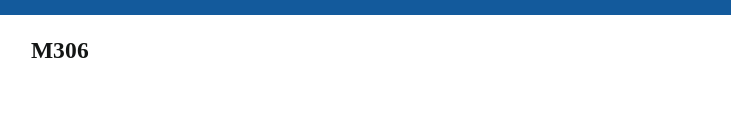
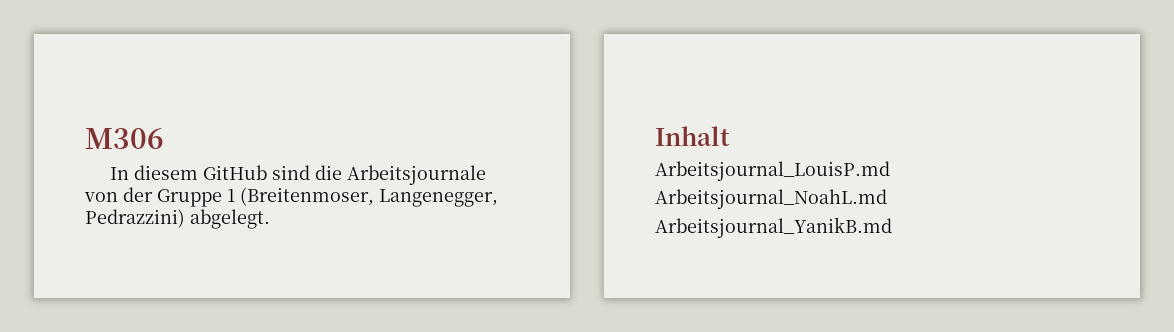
+ In diesem GitHub sind die Arbeitsjournale von der Gruppe 1 (Breitenmoser, Langenegger, Pedrazzini) abgelegt.
+ Inhalt
+ Arbeitsjournal_LouisP.md
+ Arbeitsjournal_NoahL.md
+ Arbeitsjournal_YanikB.md

